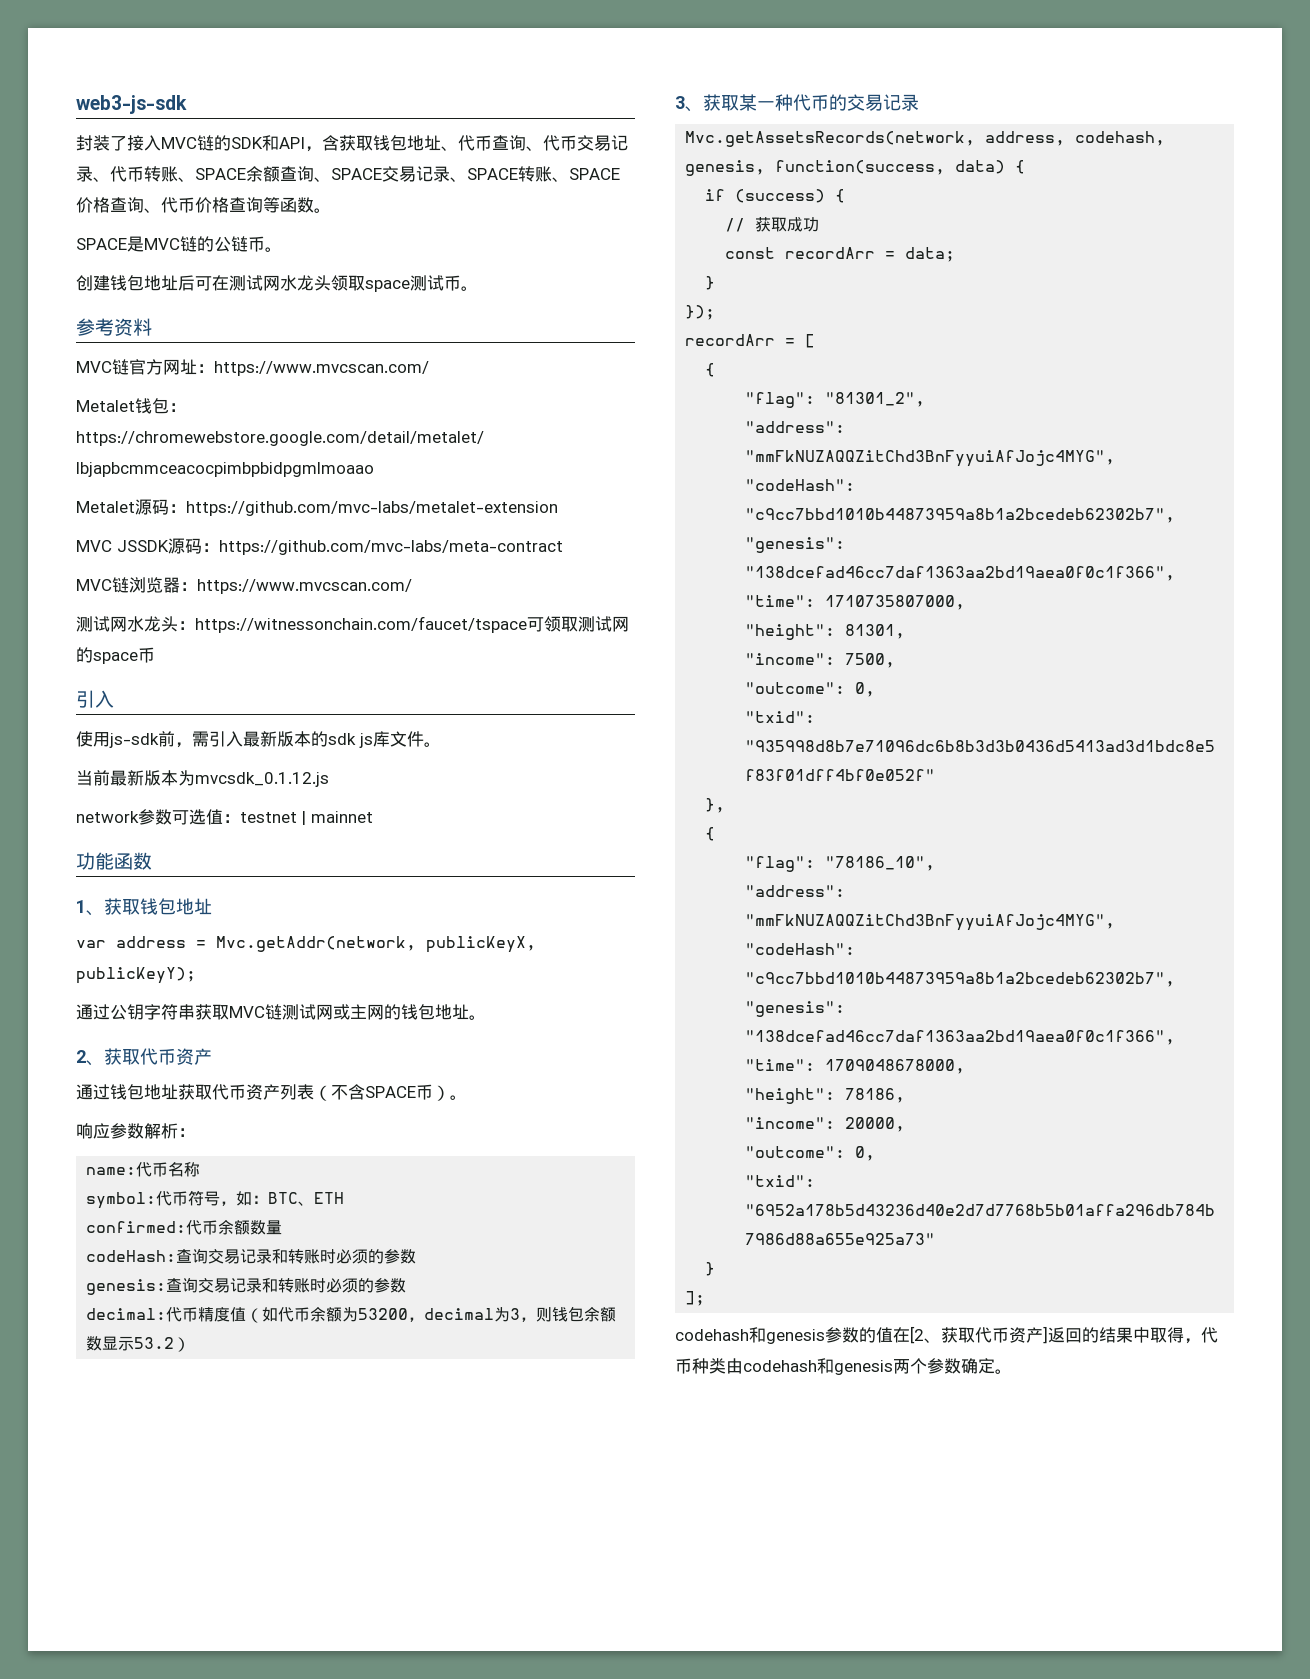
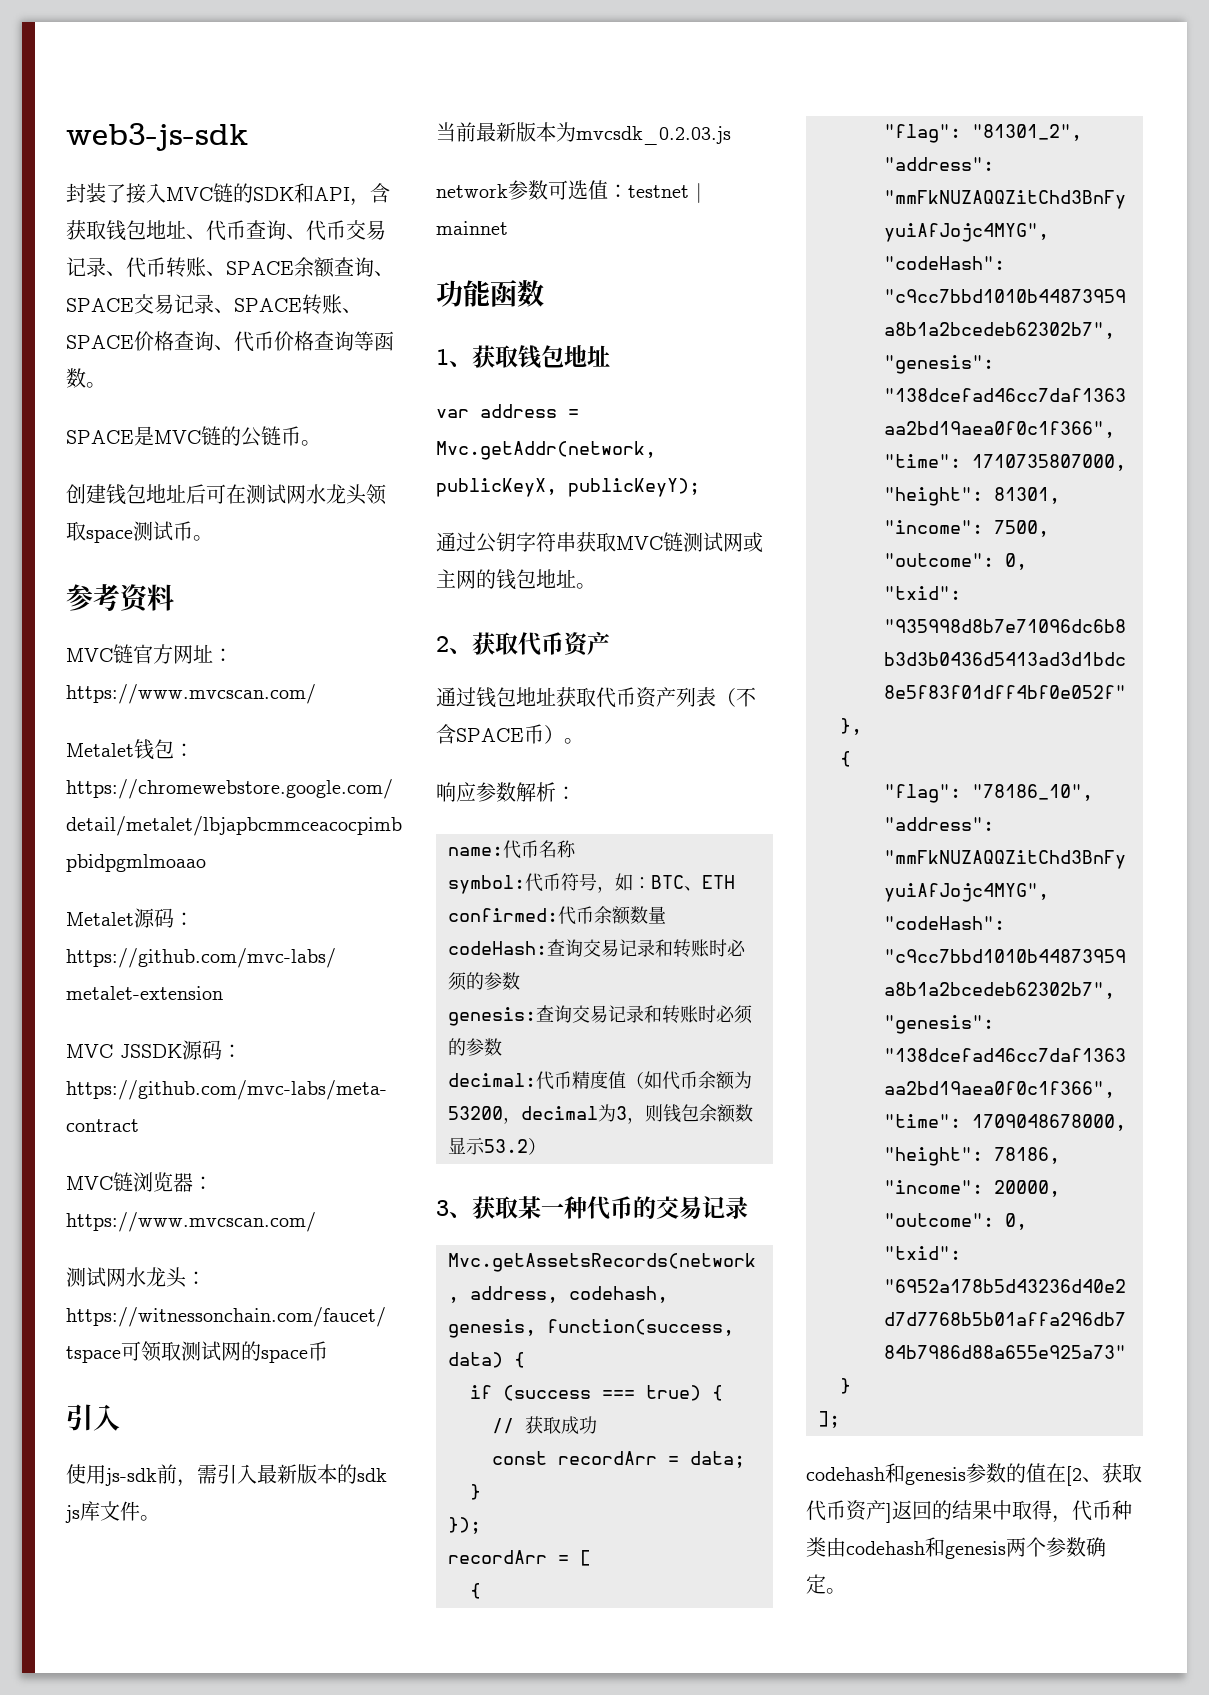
- 当前最新版本为mvcsdk_0.1.12.js
+ 当前最新版本为mvcsdk_0.2.03.js
- if (success) {
+ if (success === true) {

